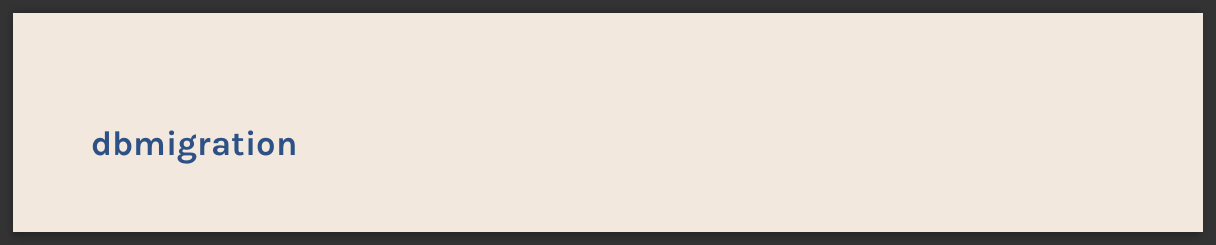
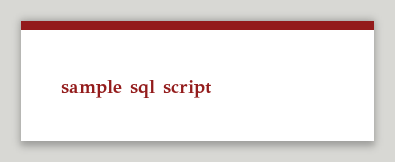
- dbmigration
+ sample sql script

